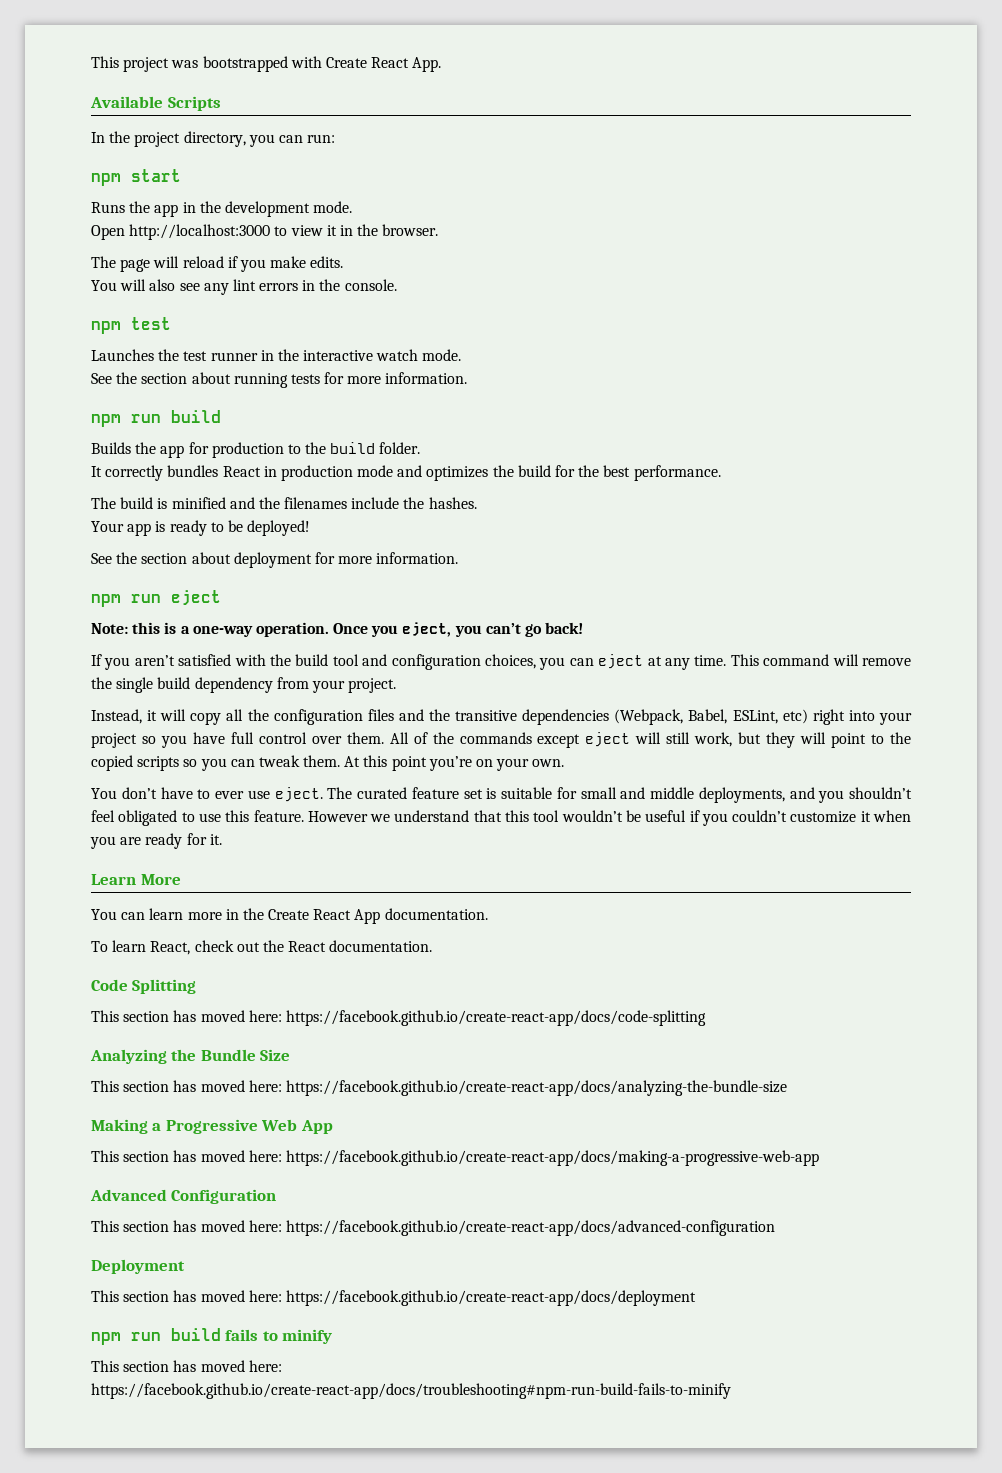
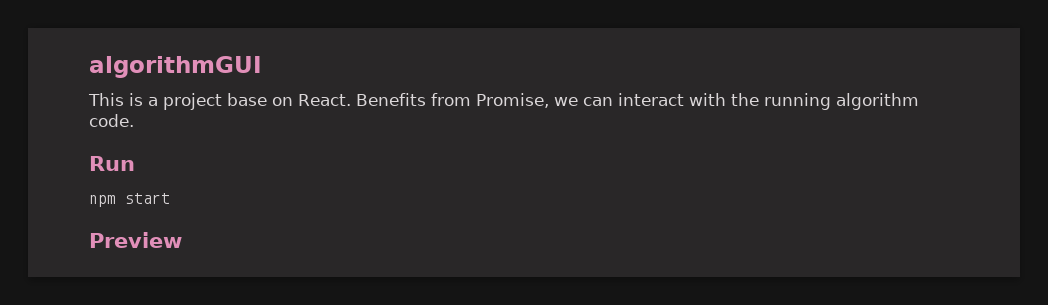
- This project was bootstrapped with Create React App.
- Available Scripts
- In the project directory, you can run:
+ algorithmGUI
+ This is a project base on React. Benefits from Promise, we can interact with the running algorithm code.
+ Run
  npm start
- Runs the app in the development mode.
- Open http://localhost:3000 to view it in the browser.
- The page will reload if you make edits.
- You will also see any lint errors in the console.
- npm test
- Launches the test runner in the interactive watch mode.
- See the section about running tests for more information.
- npm run build
- Builds the app for production to the build folder.
- It correctly bundles React in production mode and optimizes the build for the best performance.
- The build is minified and the filenames include the hashes.
- Your app is ready to be deployed!
- See the section about deployment for more information.
- npm run eject
- Note: this is a one-way operation. Once you eject, you can’t go back!
- If you aren’t satisfied with the build tool and configuration choices, you can eject at any time. This command will remove the single build dependency from your project.
- Instead, it will copy all the configuration files and the transitive dependencies (Webpack, Babel, ESLint, etc) right into your project so you have full control over them. All of the commands except eject will still work, but they will point to the copied scripts so you can tweak them. At this point you’re on your own.
- You don’t have to ever use eject. The curated feature set is suitable for small and middle deployments, and you shouldn’t feel obligated to use this feature. However we understand that this tool wouldn’t be useful if you couldn’t customize it when you are ready for it.
- Learn More
- You can learn more in the Create React App documentation.
- To learn React, check out the React documentation.
- Code Splitting
- This section has moved here: https://facebook.github.io/create-react-app/docs/code-splitting
- Analyzing the Bundle Size
- This section has moved here: https://facebook.github.io/create-react-app/docs/analyzing-the-bundle-size
- Making a Progressive Web App
- This section has moved here: https://facebook.github.io/create-react-app/docs/making-a-progressive-web-app
- Advanced Configuration
- This section has moved here: https://facebook.github.io/create-react-app/docs/advanced-configuration
- Deployment
- This section has moved here: https://facebook.github.io/create-react-app/docs/deployment
- npm run build fails to minify
- This section has moved here: https://facebook.github.io/create-react-app/docs/troubleshooting#npm-run-build-fails-to-minify
+ Preview

